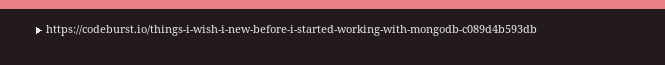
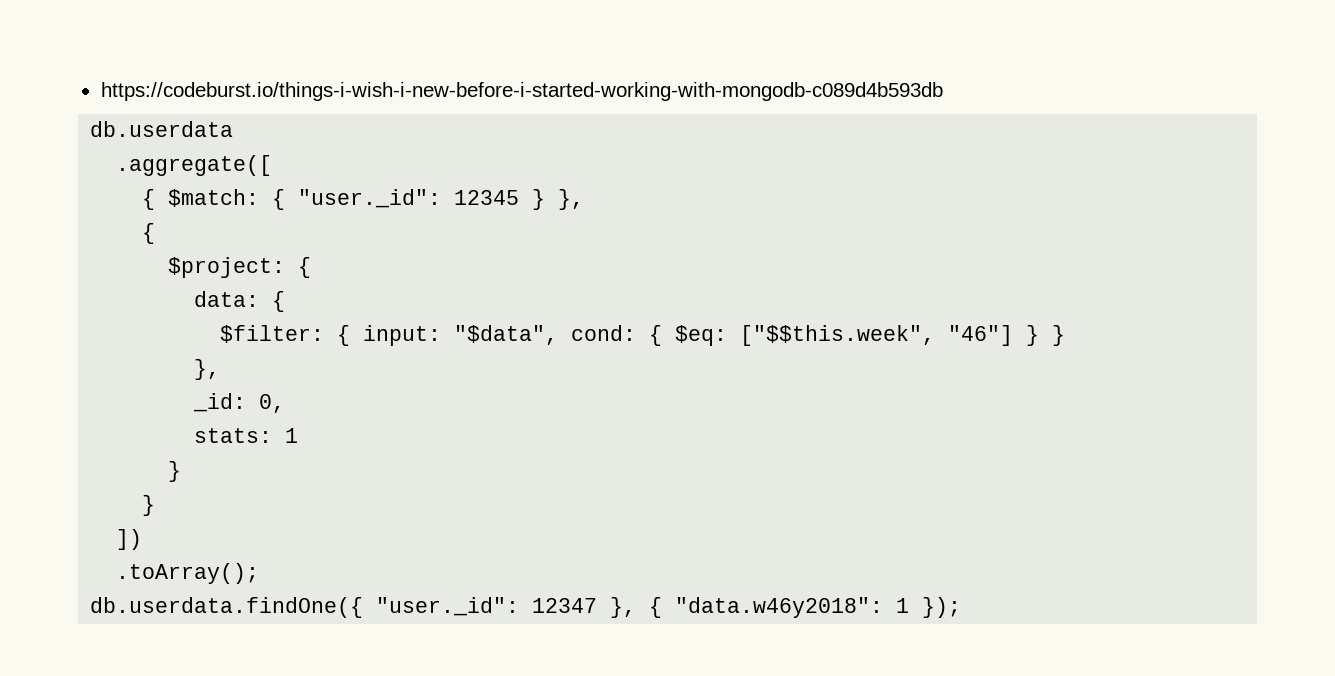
+ db.userdata
+ .aggregate([
+ { $match: { "user._id": 12345 } },
+ {
+ $project: {
+ data: {
+ $filter: { input: "$data", cond: { $eq: ["$$this.week", "46"] } }
+ },
+ _id: 0,
+ stats: 1
+ }
+ }
+ ])
+ .toArray();
+ db.userdata.findOne({ "user._id": 12347 }, { "data.w46y2018": 1 });

